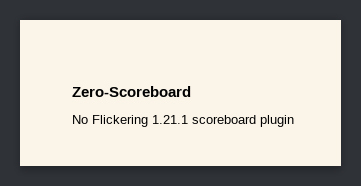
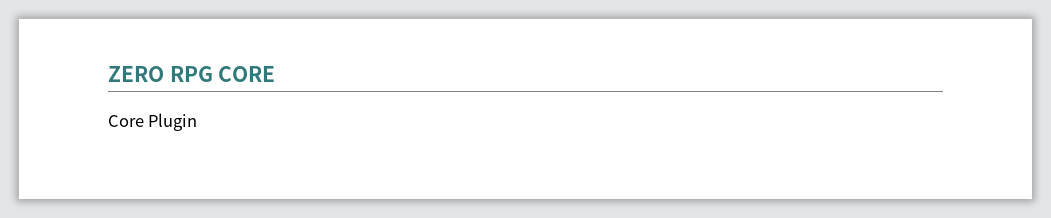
- Zero-Scoreboard
- No Flickering 1.21.1 scoreboard plugin
+ ZERO RPG CORE
+ Core Plugin

